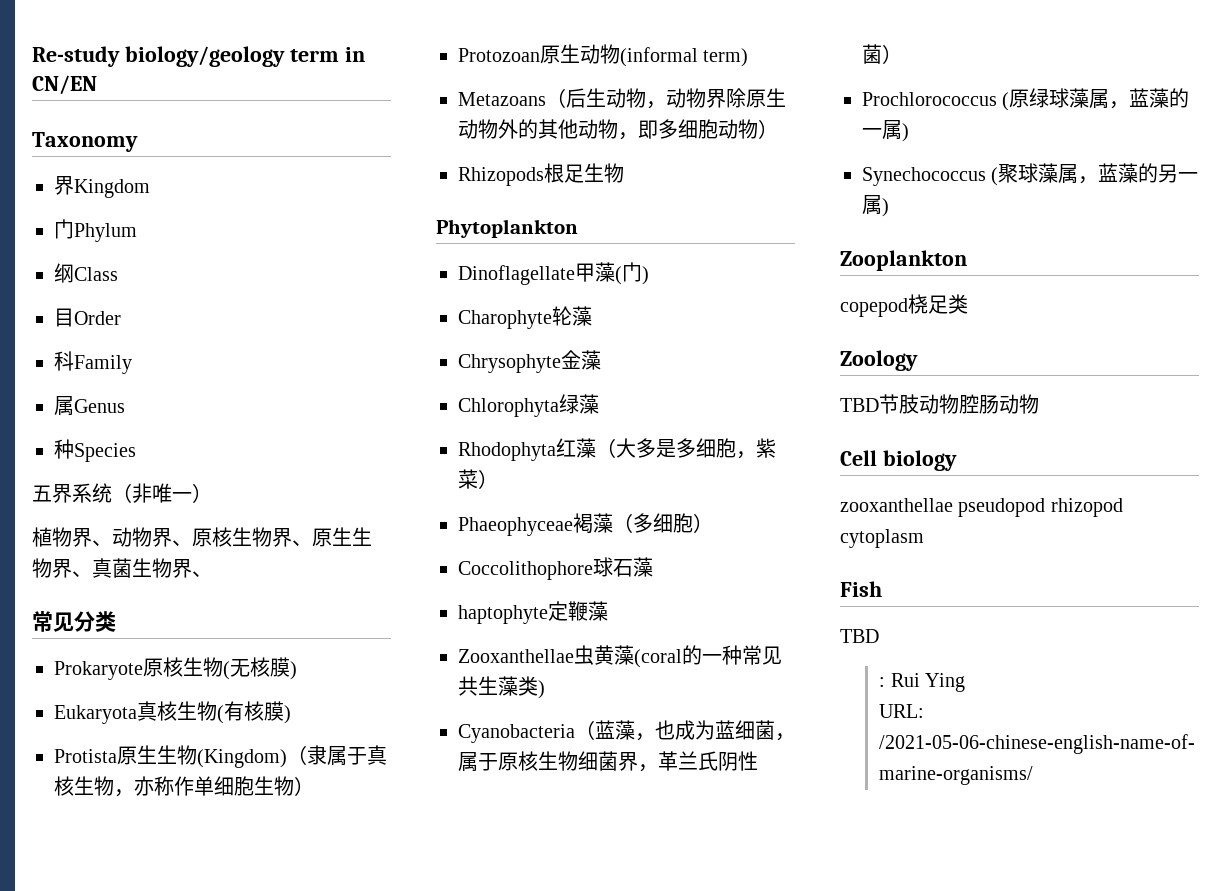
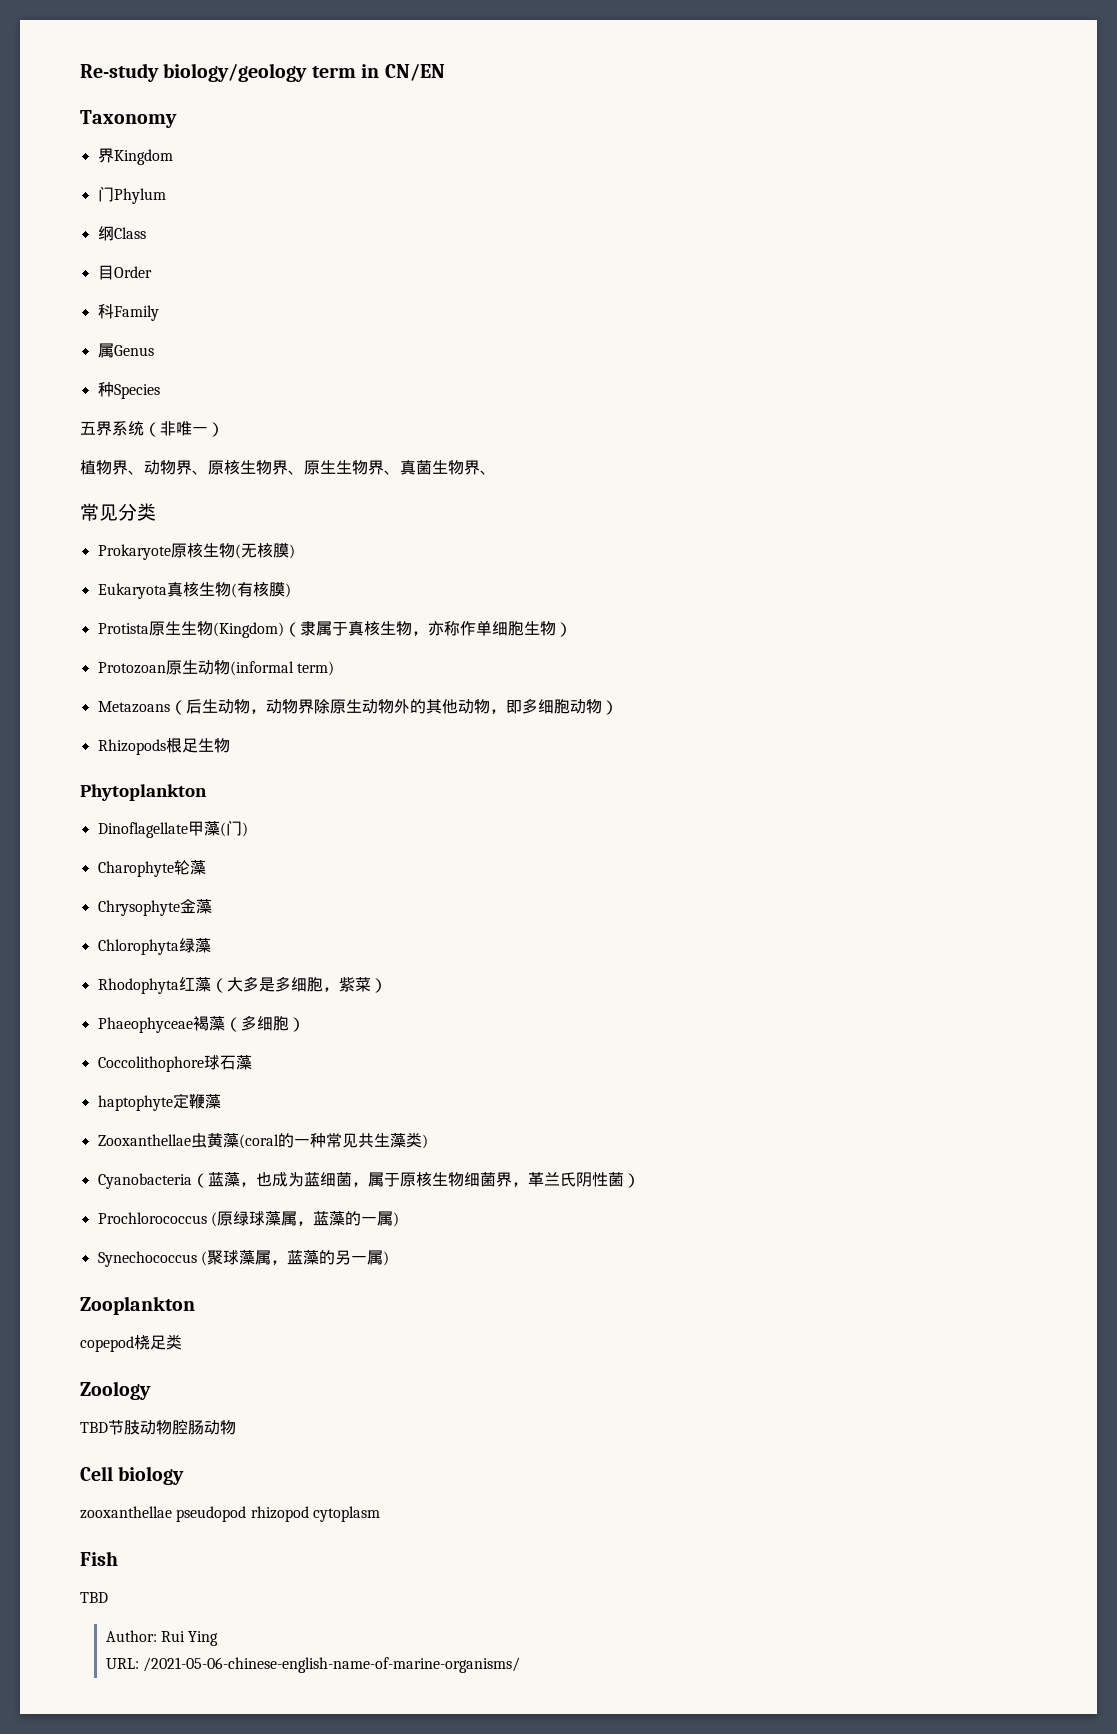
- : Rui Ying
+ Author: Rui Ying

